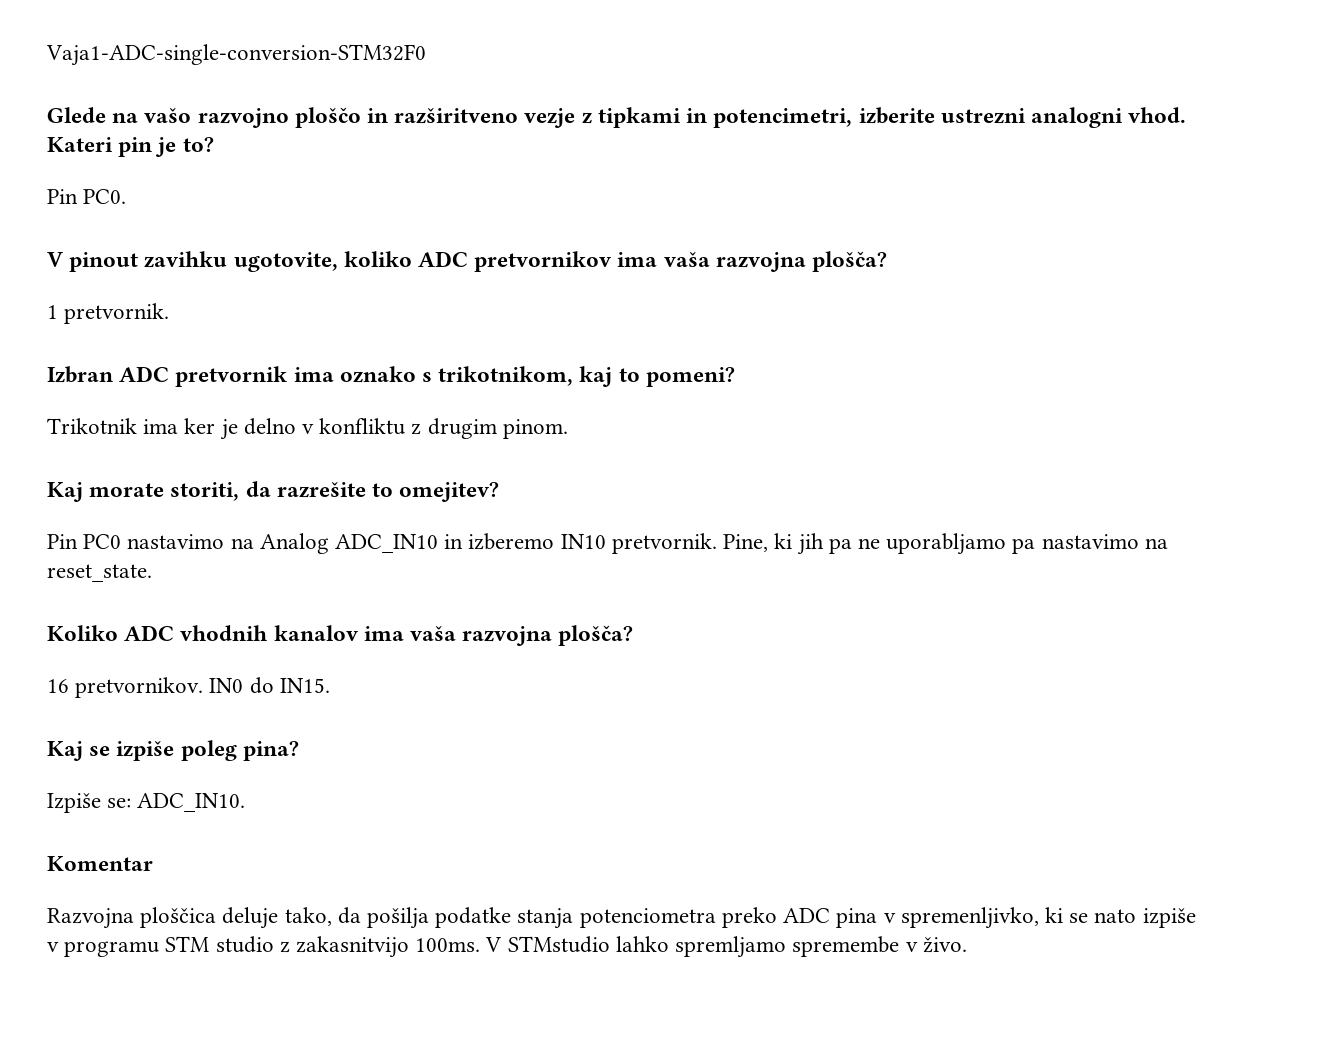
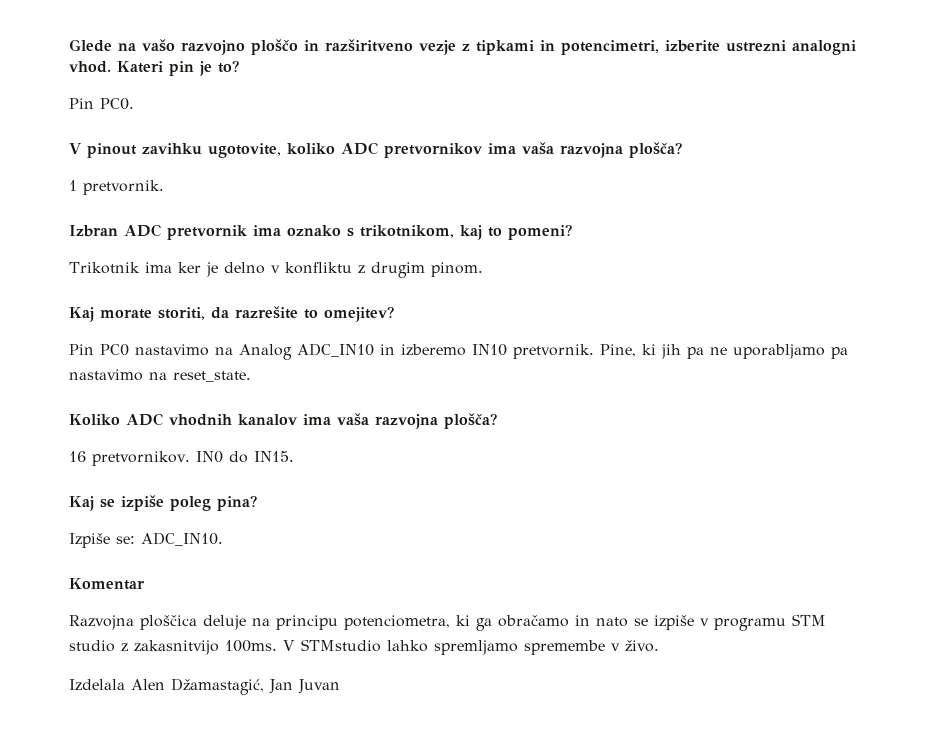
- Vaja1-ADC-single-conversion-STM32F0
- Razvojna ploščica deluje tako, da pošilja podatke stanja potenciometra preko ADC pina v spremenljivko, ki se nato izpiše v programu STM studio z zakasnitvijo 100ms.
+ Razvojna ploščica deluje na principu potenciometra, ki ga obračamo in nato se izpiše v programu STM studio z zakasnitvijo 100ms.
+ Izdelala Alen Džamastagić, Jan Juvan

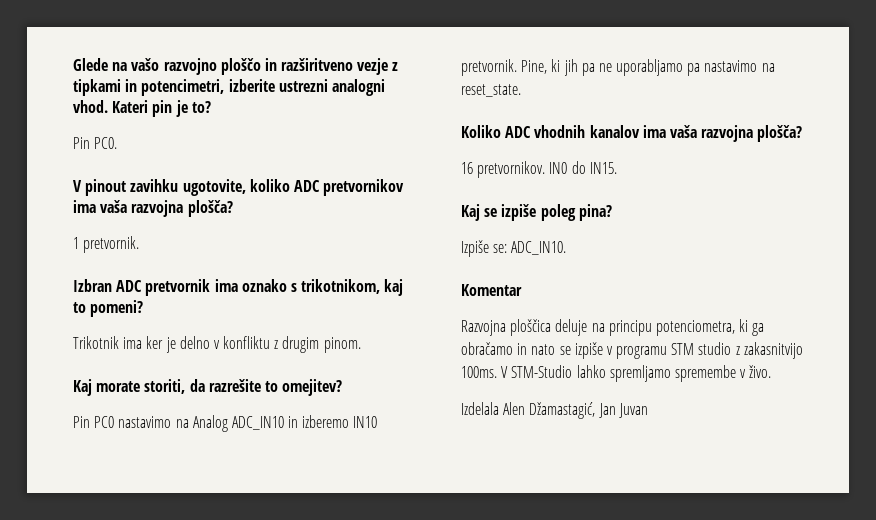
- V STMstudio lahko spremljamo spremembe v živo.
+ V STM-Studio lahko spremljamo spremembe v živo.

